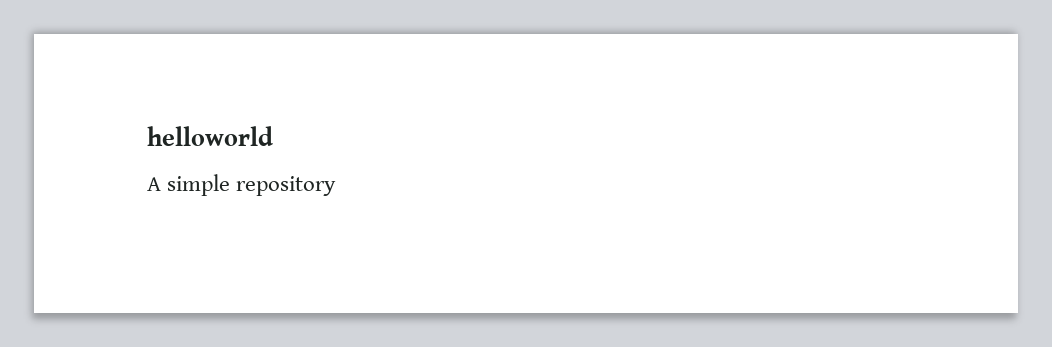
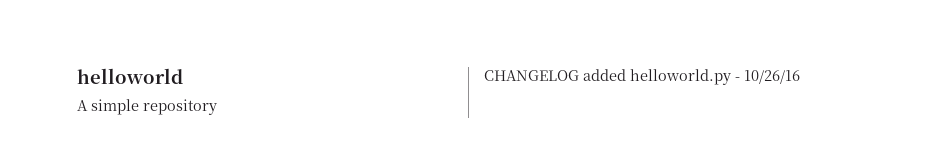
+ CHANGELOG added helloworld.py - 10/26/16

